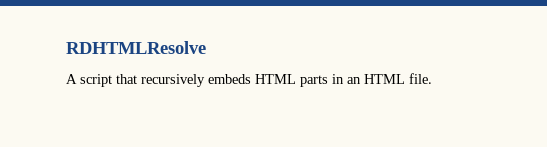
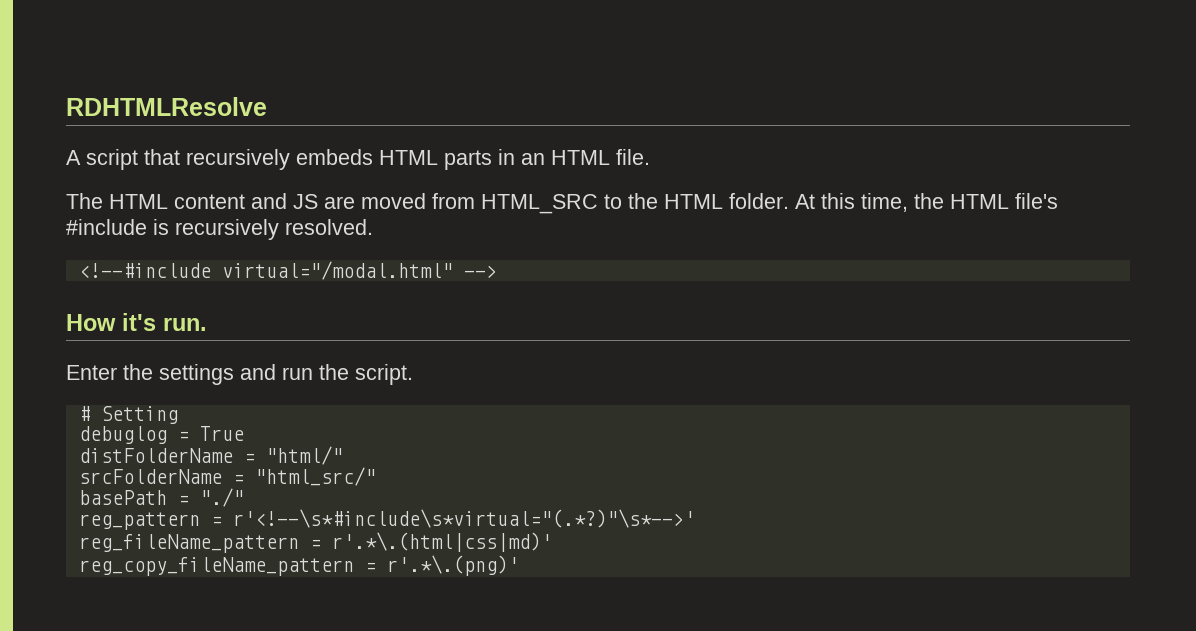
+ The HTML content and JS are moved from HTML_SRC to the HTML folder. At this time, the HTML file's #include is recursively resolved.
+ <!--#include virtual="/modal.html" -->
+ How it's run.
+ Enter the settings and run the script.
+ # Setting
+ debuglog = True
+ distFolderName = "html/"
+ srcFolderName = "html_src/"
+ basePath = "./"
+ reg_pattern = r'<!--\s*#include\s*virtual="(.*?)"\s*-->'
+ reg_fileName_pattern = r'.*\.(html|css|md)'
+ reg_copy_fileName_pattern = r'.*\.(png)'

